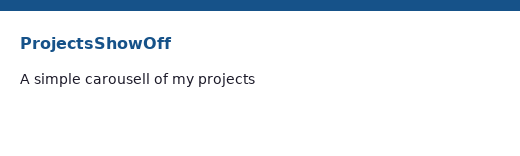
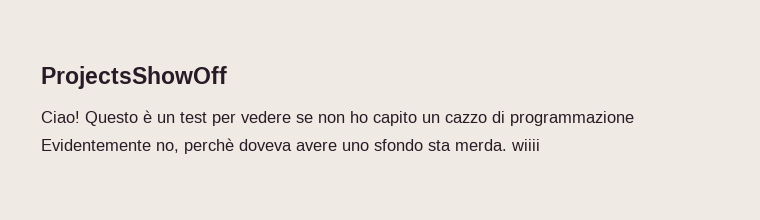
- A simple carousell of my projects
+ Ciao! Questo è un test per vedere se non ho capito un cazzo di programmazione Evidentemente no, perchè doveva avere uno sfondo sta merda. wiiii

